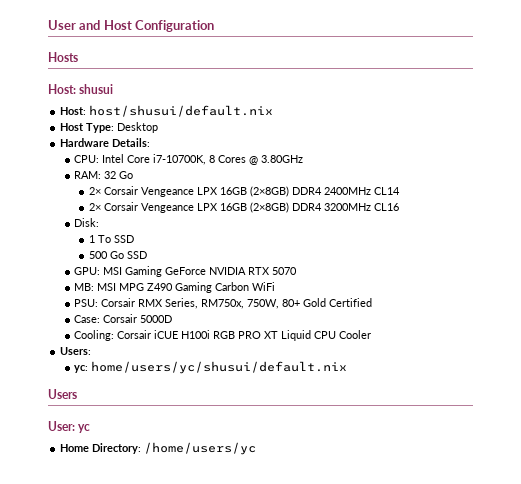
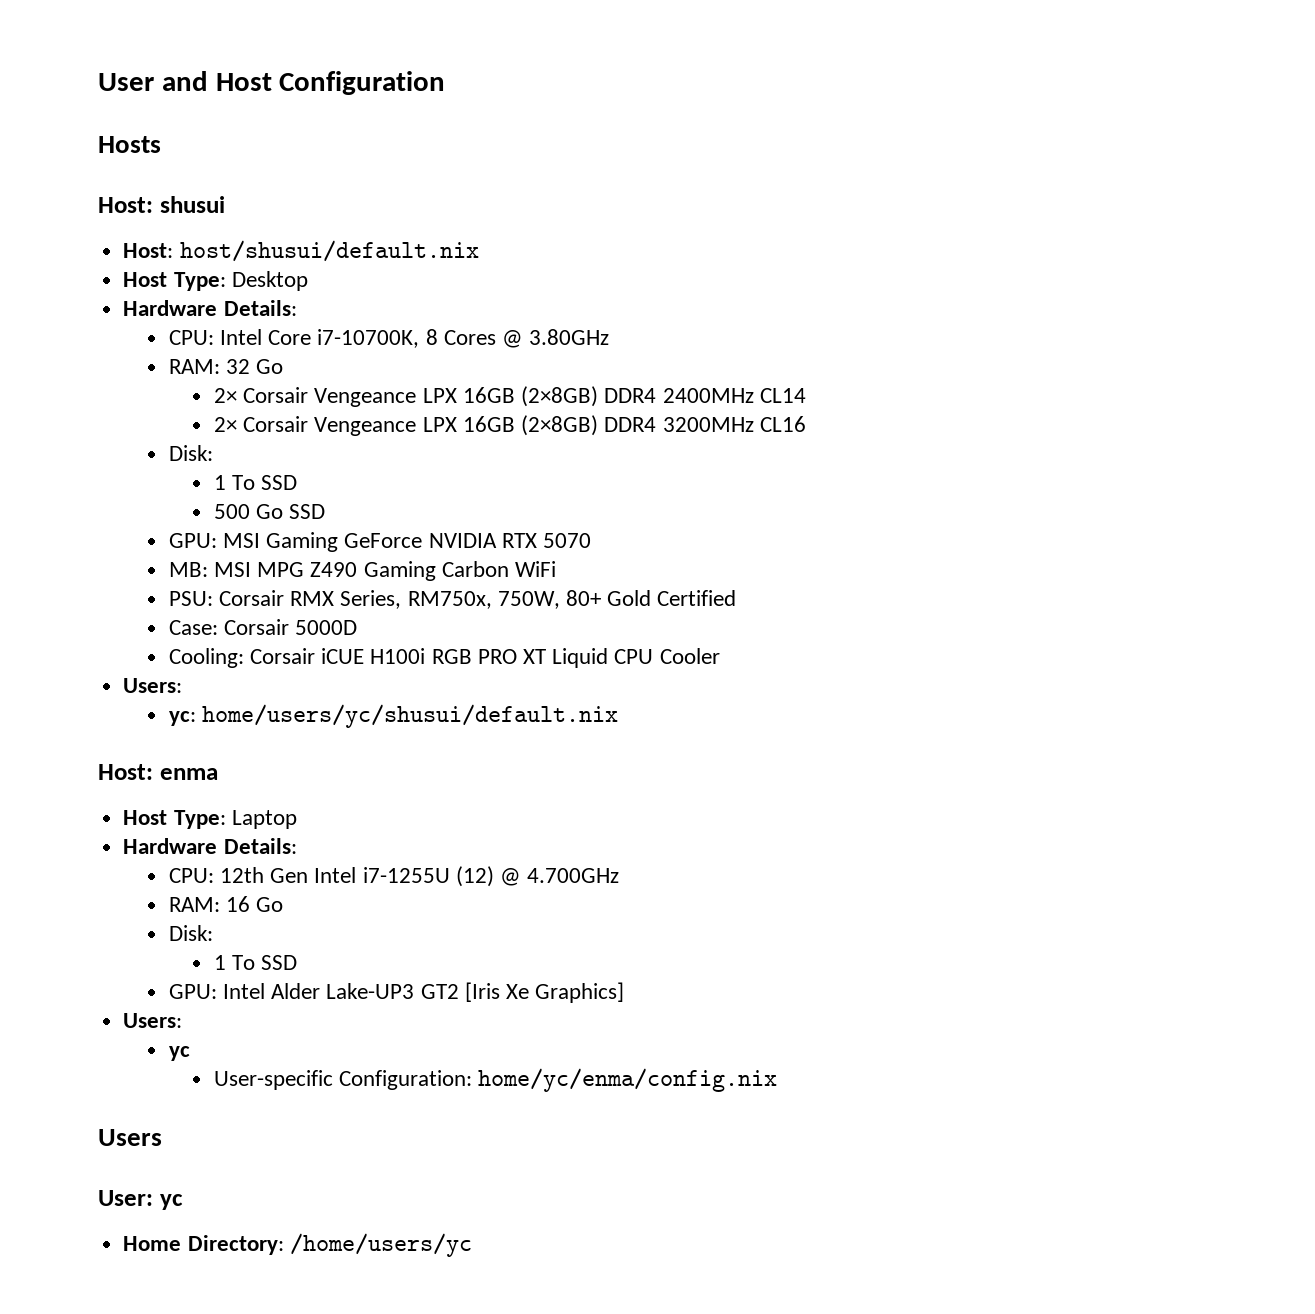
+ Host: enma
+ Host Type: Laptop
+ Hardware Details:
+ CPU: 12th Gen Intel i7-1255U (12) @ 4.700GHz
+ RAM: 16 Go
+ Disk:
+ 1 To SSD
+ GPU: Intel Alder Lake-UP3 GT2 [Iris Xe Graphics]
+ Users:
+ yc
+ User-specific Configuration: home/yc/enma/config.nix

